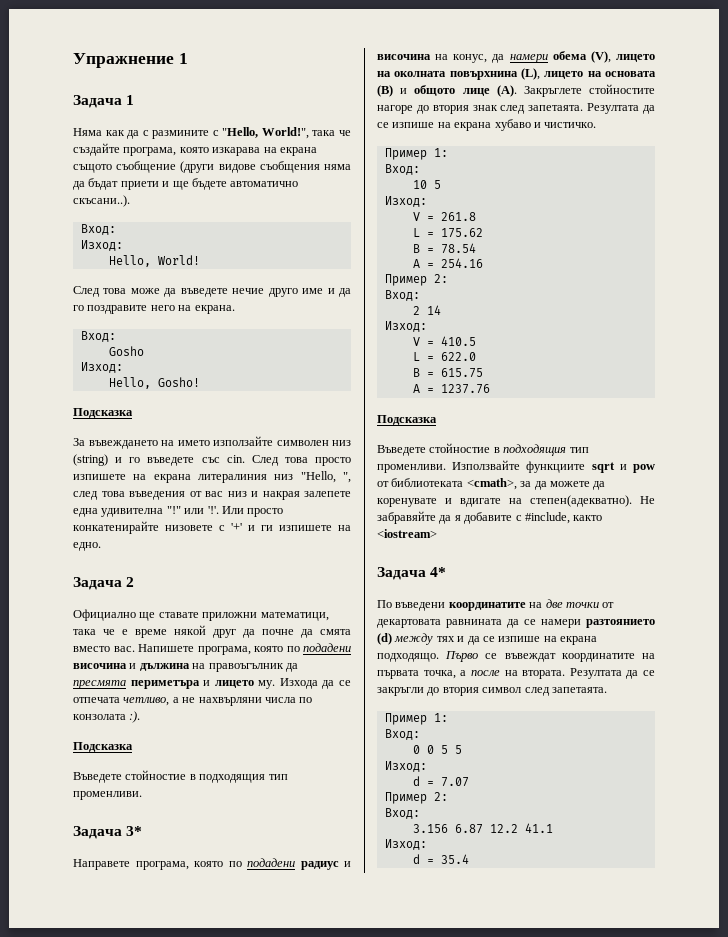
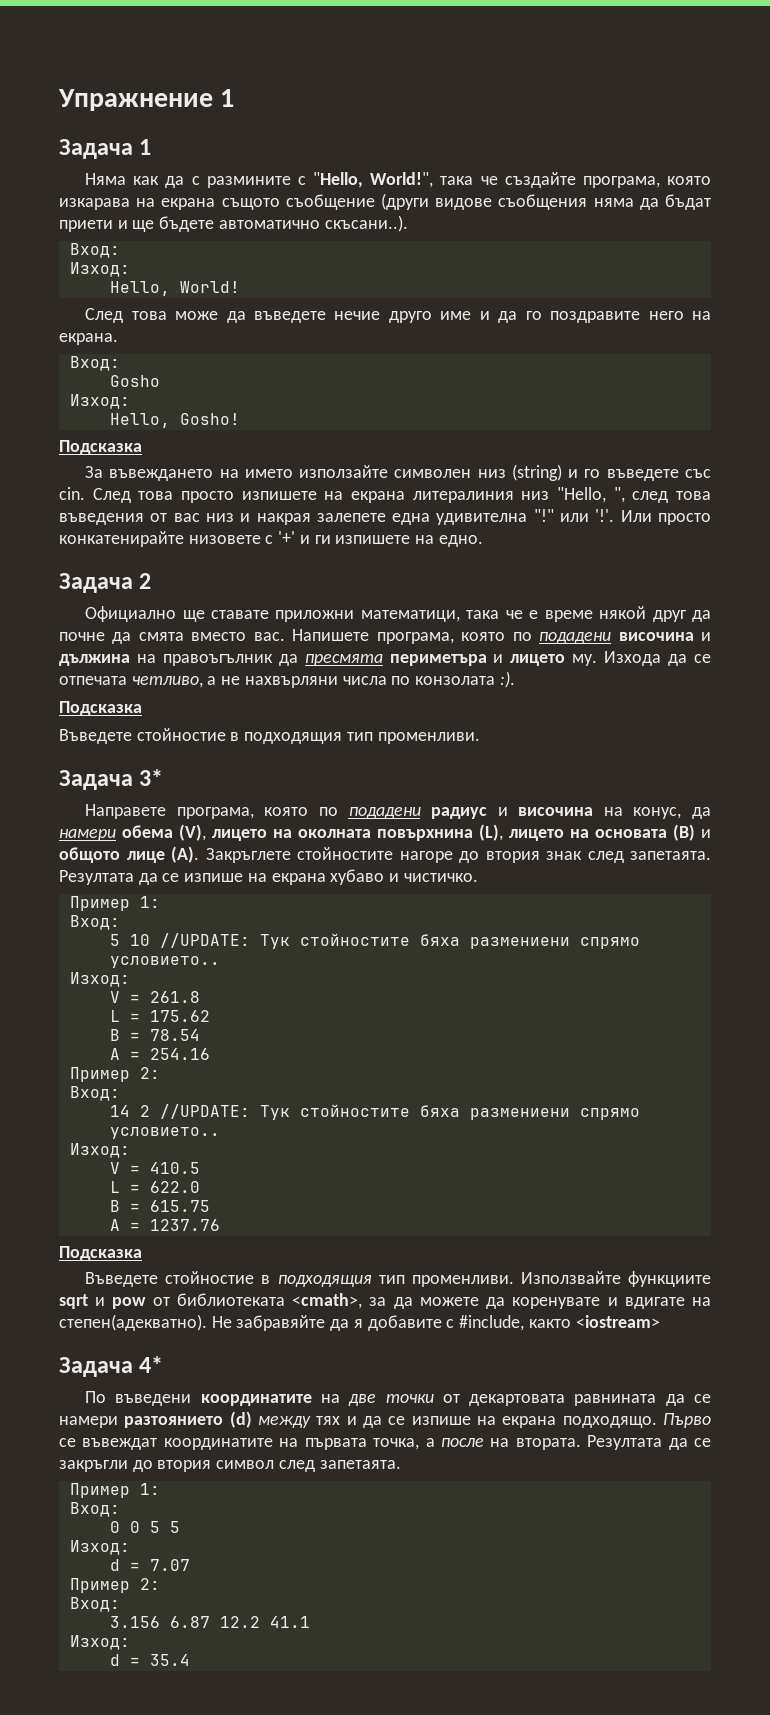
- 10 5
+ 5 10 //UPDATE: Тук стойностите бяха размениени спрямо условието..
- 2 14
+ 14 2 //UPDATE: Тук стойностите бяха размениени спрямо условието..

